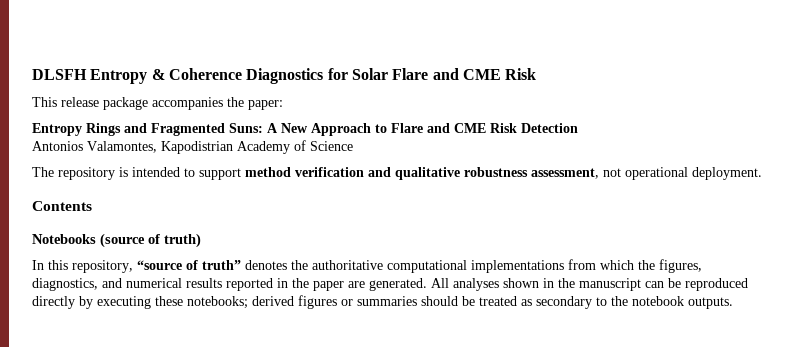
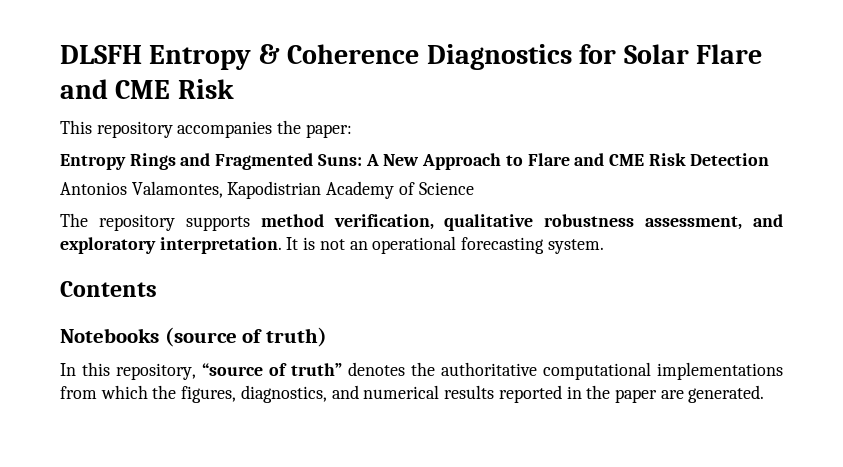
- This release package accompanies the paper:
+ This repository accompanies the paper:
- The repository is intended to support method verification and qualitative robustness assessment, not operational deployment.
+ The repository supports method verification, qualitative robustness assessment, and exploratory interpretation. It is not an operational forecasting system.
- All analyses shown in the manuscript can be reproduced directly by executing these notebooks; derived figures or summaries should be treated as secondary to the notebook outputs.

